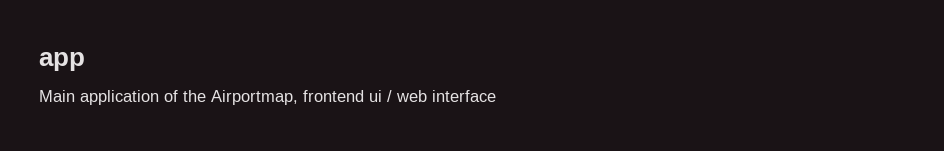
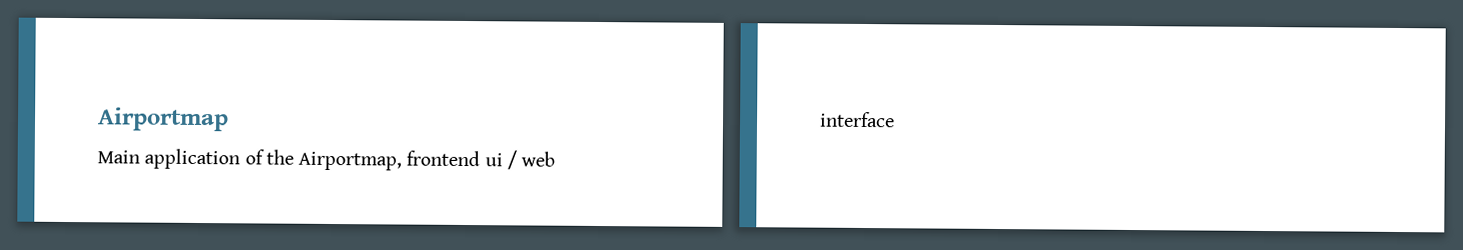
- app
+ Airportmap

